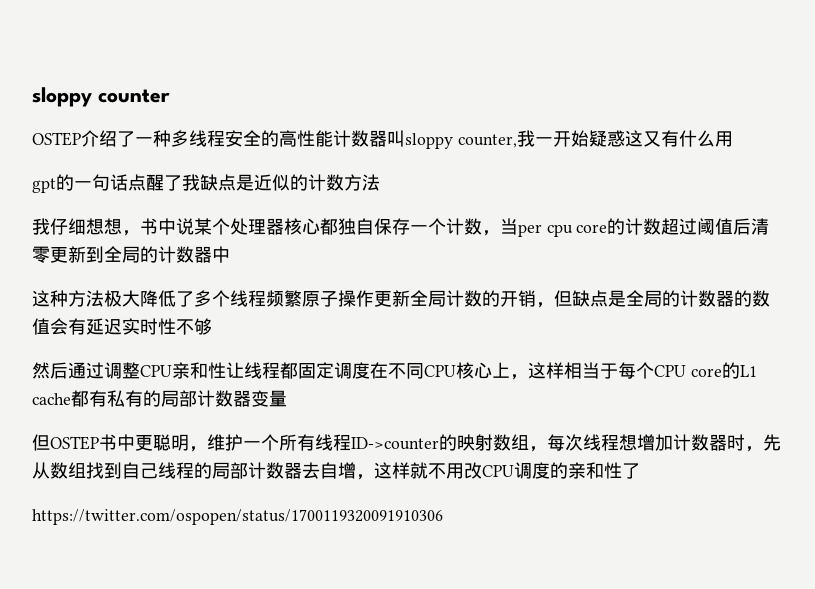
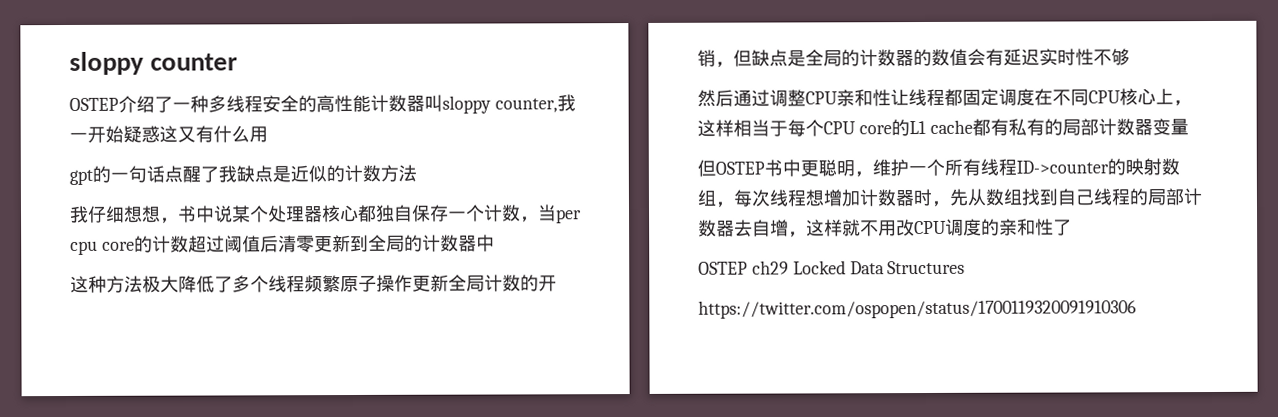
+ OSTEP ch29 Locked Data Structures

